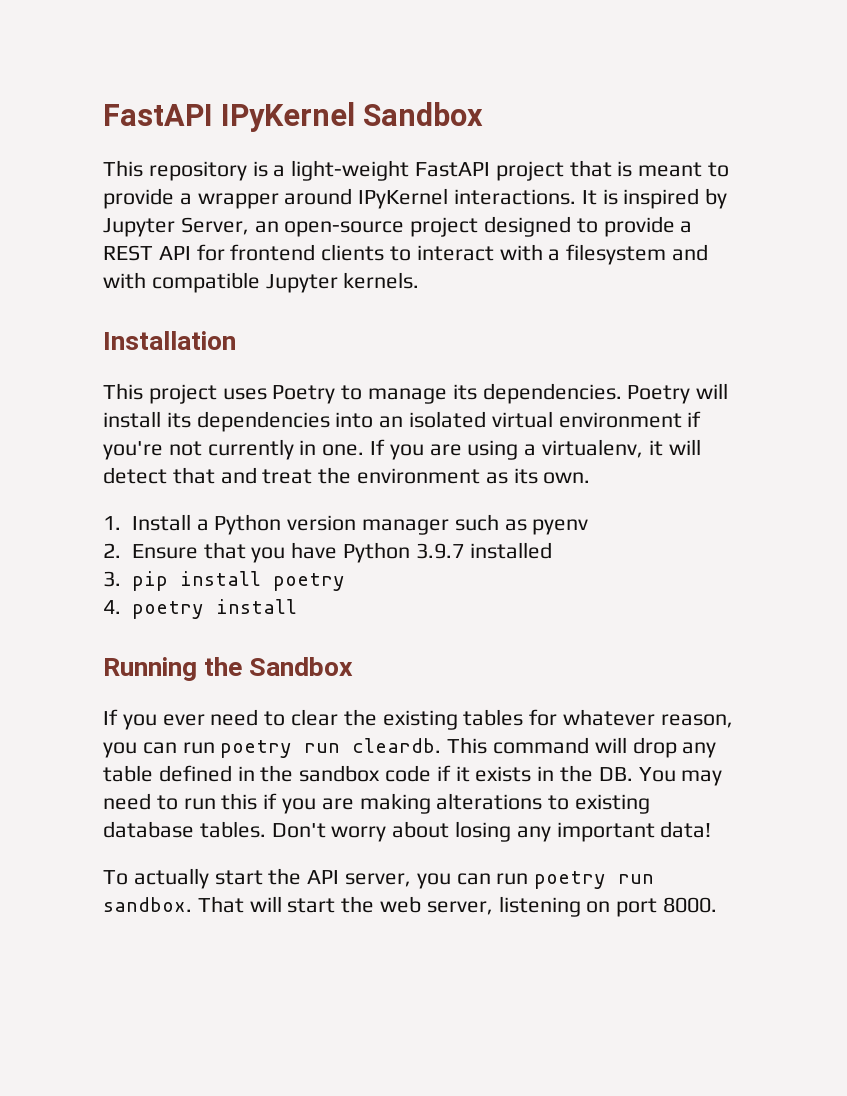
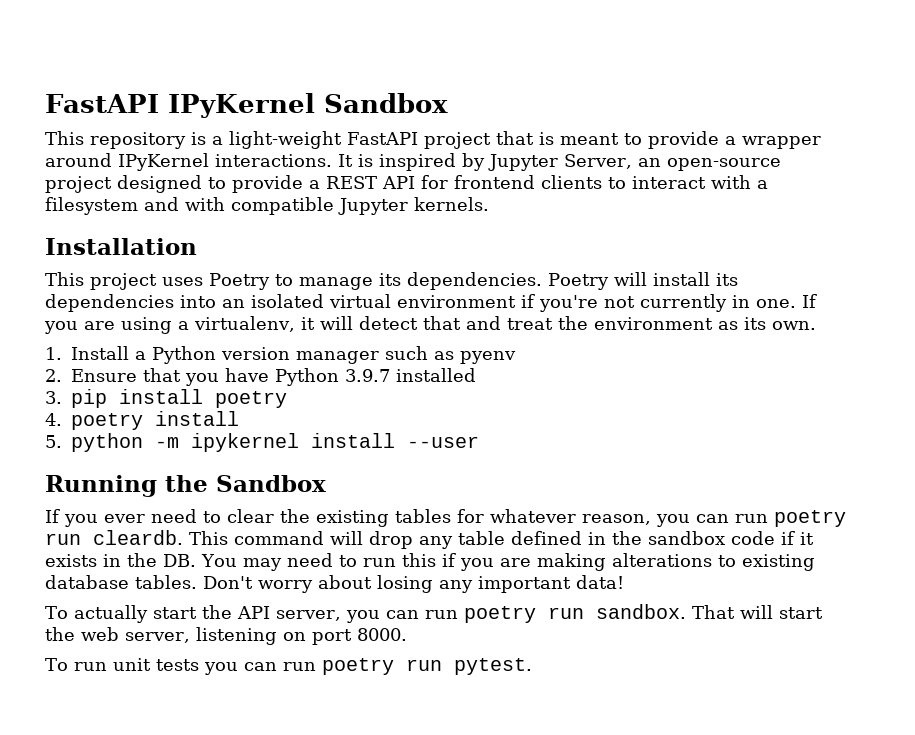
+ 5. python -m ipykernel install --user
+ To run unit tests you can run poetry run pytest.

